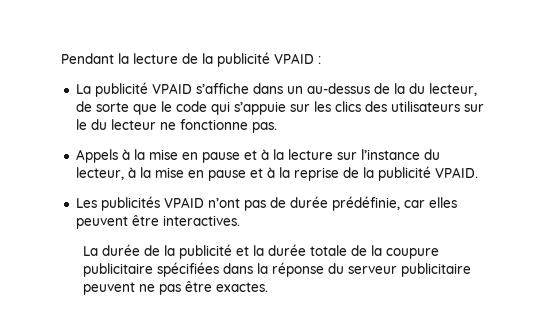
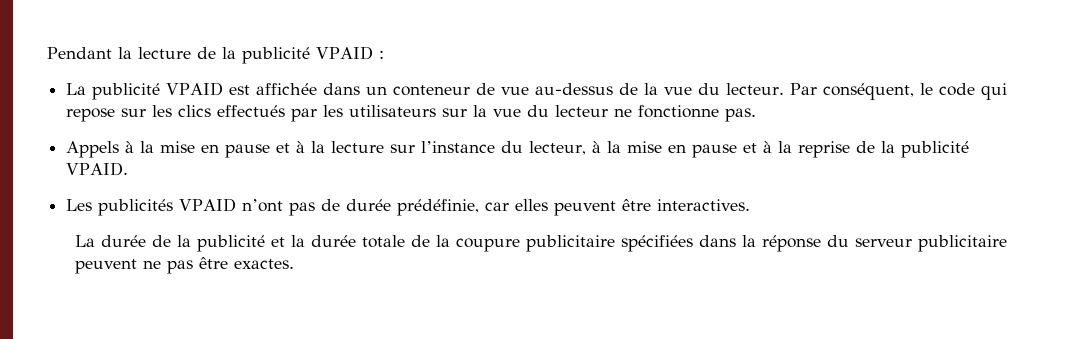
- La publicité VPAID s’affiche dans un au-dessus de la du lecteur, de sorte que le code qui s’appuie sur les clics des utilisateurs sur le du lecteur ne fonctionne pas.
+ La publicité VPAID est affichée dans un conteneur de vue au-dessus de la vue du lecteur. Par conséquent, le code qui repose sur les clics effectués par les utilisateurs sur la vue du lecteur ne fonctionne pas.

